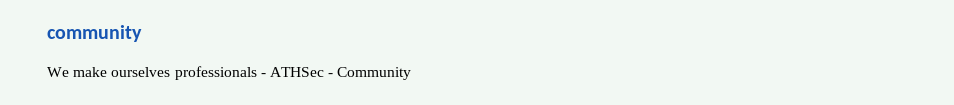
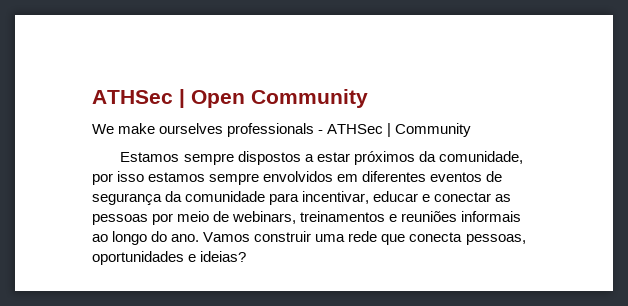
- community
+ ATHSec | Open Community
- We make ourselves professionals - ATHSec - Community
+ We make ourselves professionals - ATHSec | Community
+ Estamos sempre dispostos a estar próximos da comunidade, por isso estamos sempre envolvidos em diferentes eventos de segurança da comunidade para incentivar, educar e conectar as pessoas por meio de webinars, treinamentos e reuniões informais ao longo do ano. Vamos construir uma rede que conecta pessoas, oportunidades e ideias?

